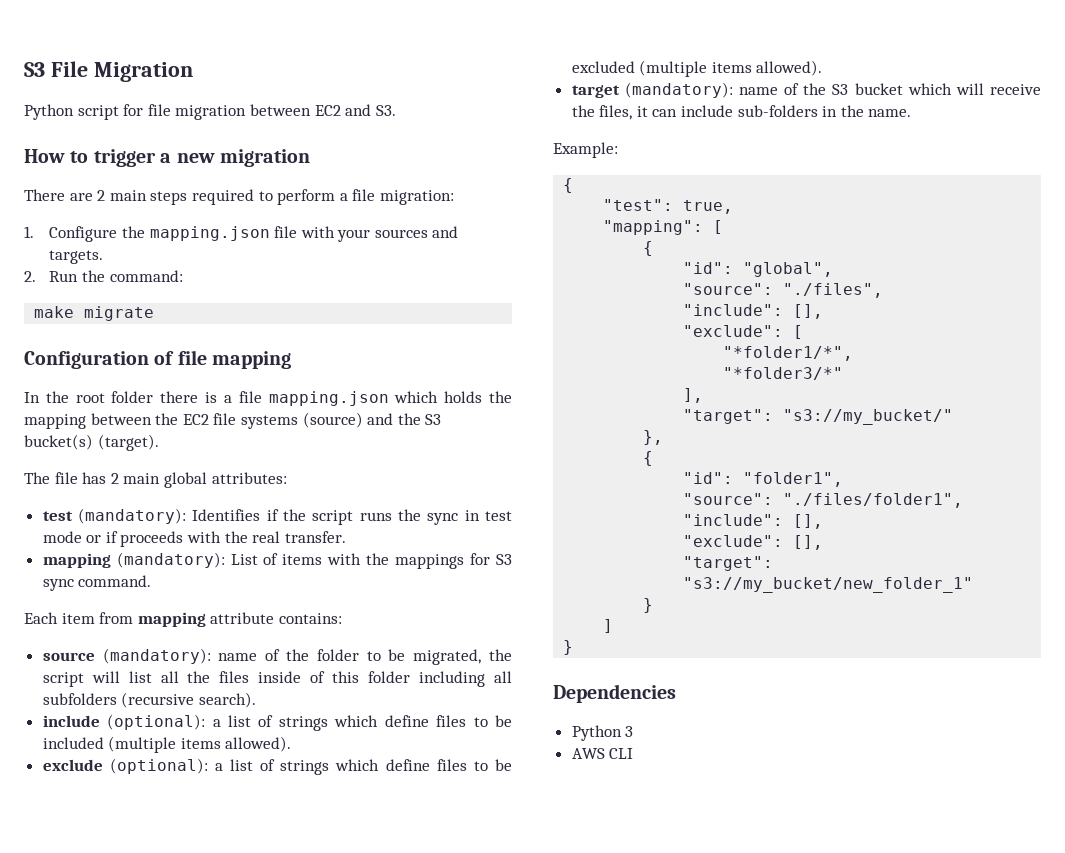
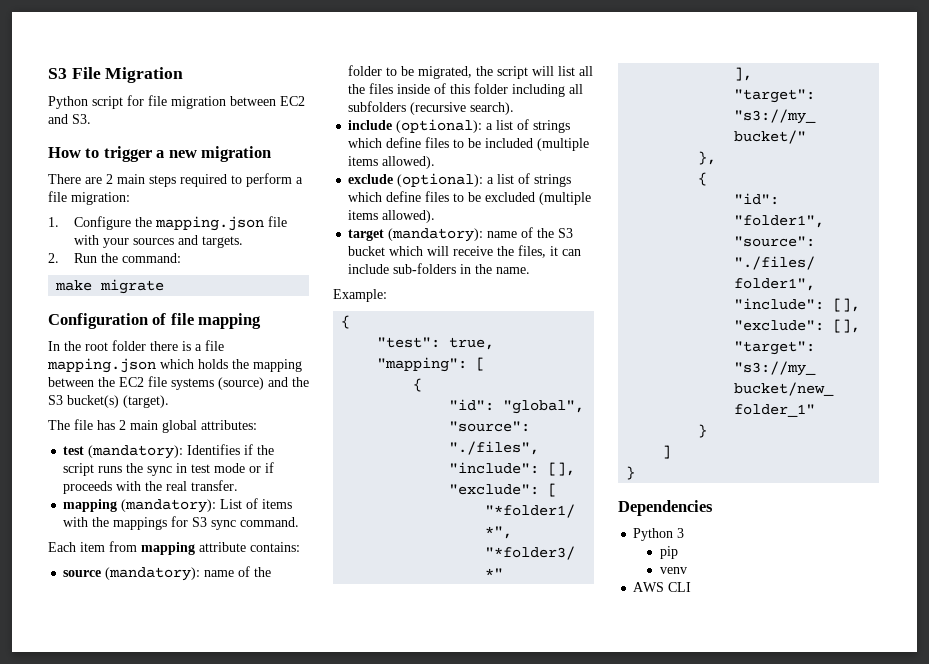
+ pip
+ venv

